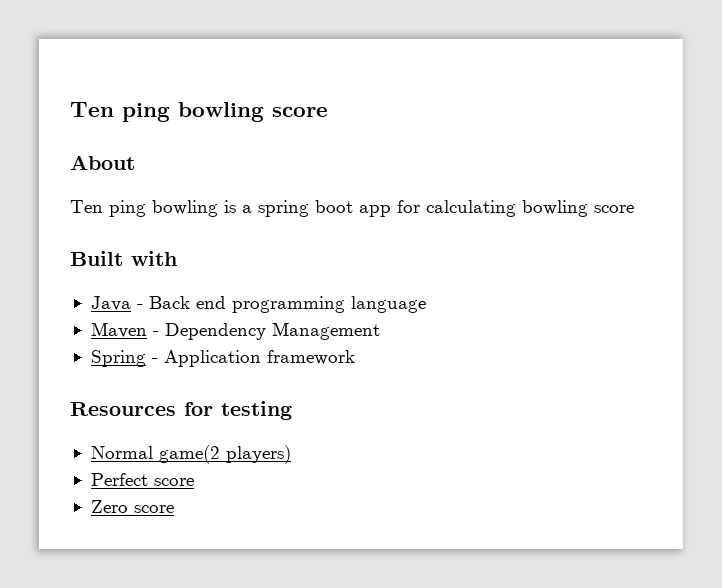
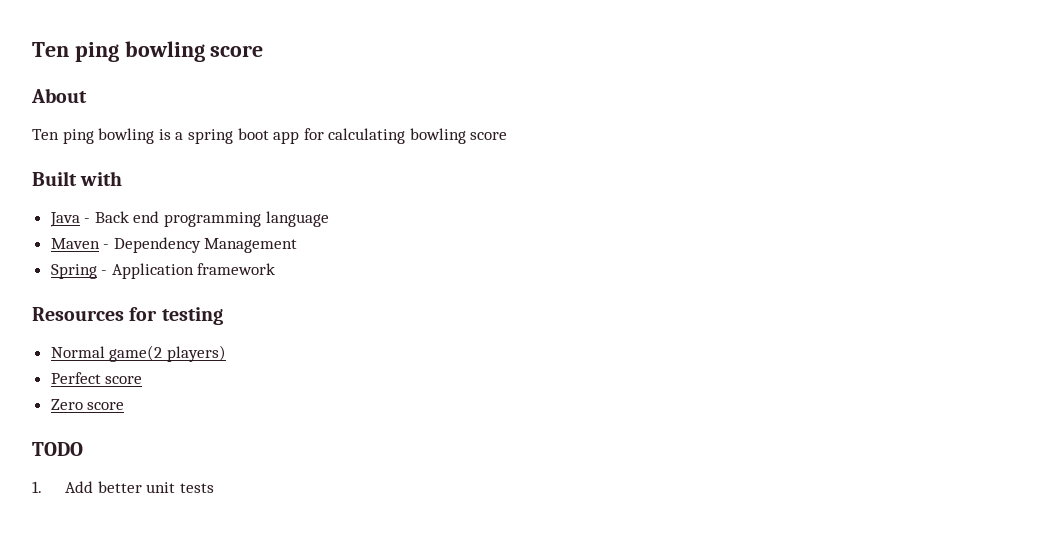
+ TODO
+ 1. Add better unit tests

